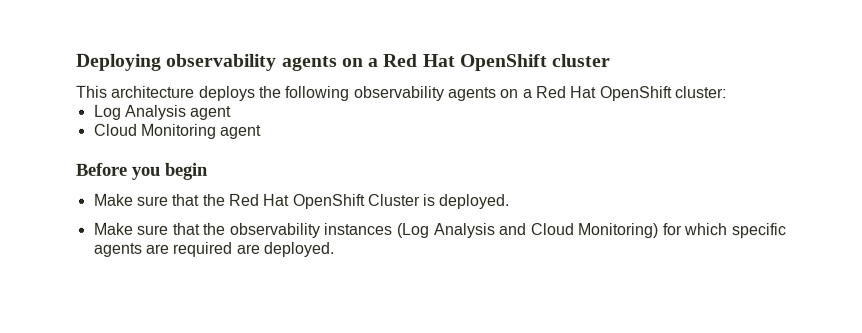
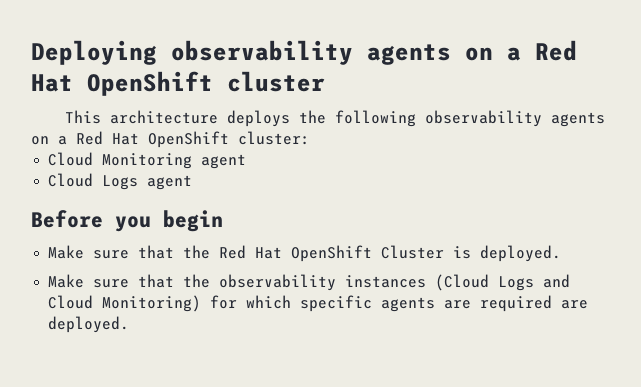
- Log Analysis agent
+ Cloud Monitoring agent
- Cloud Monitoring agent
+ Cloud Logs agent
- Make sure that the observability instances (Log Analysis and Cloud Monitoring) for which specific agents are required are deployed.
+ Make sure that the observability instances (Cloud Logs and Cloud Monitoring) for which specific agents are required are deployed.

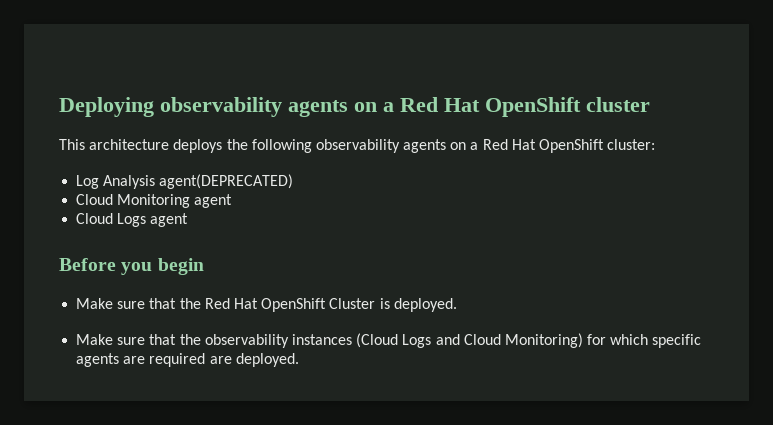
+ Log Analysis agent(DEPRECATED)

